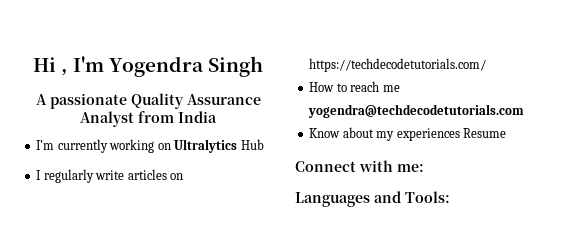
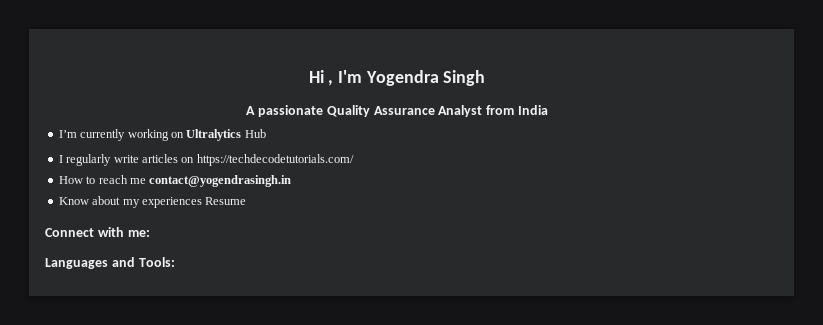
- How to reach me yogendra@techdecodetutorials.com
+ How to reach me contact@yogendrasingh.in

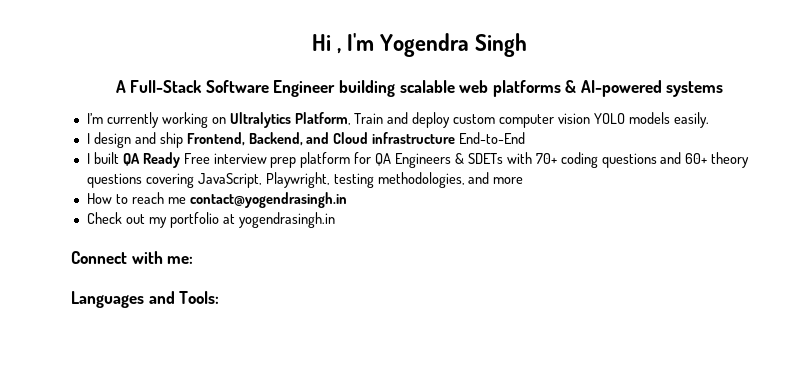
- A passionate Quality Assurance Analyst from India
+ A Full-Stack Software Engineer building scalable web platforms & AI-powered systems
- I’m currently working on Ultralytics Hub
- I regularly write articles on https://techdecodetutorials.com/
+ I’m currently working on Ultralytics Platform, Train and deploy custom computer vision YOLO models easily.
+ I design and ship Frontend, Backend, and Cloud infrastructure End-to-End
+ I built QA Ready Free interview prep platform for QA Engineers & SDETs with 70+ coding questions and 60+ theory questions covering JavaScript, Playwright, testing methodologies, and more
- Know about my experiences Resume
+ Check out my portfolio at yogendrasingh.in

